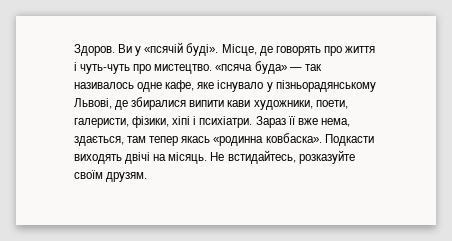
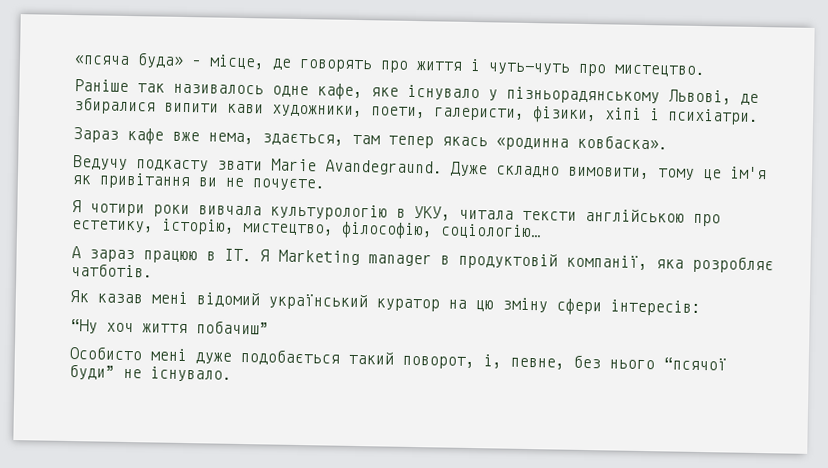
- Здоров. Ви у «псячій буді». Місце, де говорять про життя і чуть-чуть про мистецтво. «псяча буда» — так називалось одне кафе, яке існувало у пізньорадянському Львові, де збиралися випити кави художники, поети, галеристи, фізики, хіпі і психіатри. Зараз її вже нема, здається, там тепер якась «родинна ковбаска». Подкасти виходять двічі на місяць. Не встидайтесь, розказуйте своїм друзям.
+ «псяча буда» – місце, де говорять про життя і чуть-чуть про мистецтво.
+ Раніше так називалось одне кафе, яке існувало у пізньорадянському Львові, де збиралися випити кави художники, поети, галеристи, фізики, хіпі і психіатри.
+ Зараз кафе вже нема, здається, там тепер якась «родинна ковбаска».
+ Ведучу подкасту звати Marie Avandegraund. Дуже складно вимовити, тому це ім'я як привітання ви не почуєте.
+ Я чотири роки вивчала культурологію в УКУ, читала тексти англійською про естетику, історію, мистецтво, філософію, соціологію…
+ А зараз працюю в ІТ. Я Marketing manager в продуктовій компанії, яка розробляє чатботів.
+ Як казав мені відомий український куратор на цю зміну сфери інтересів:
+ “Ну хоч життя побачиш”
+ Особисто мені дуже подобається такий поворот, і, певне, без нього “псячої буди” не існувало.

